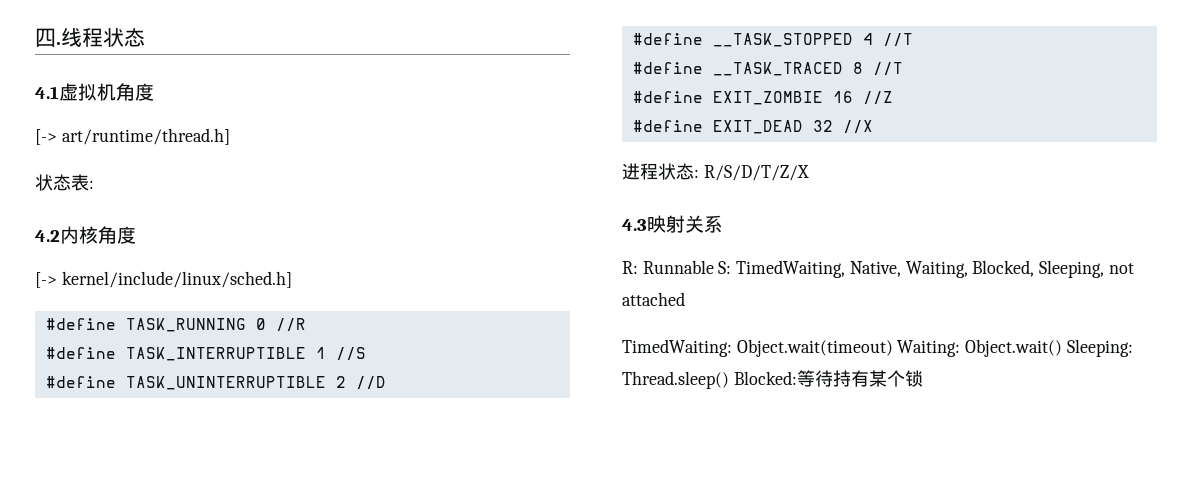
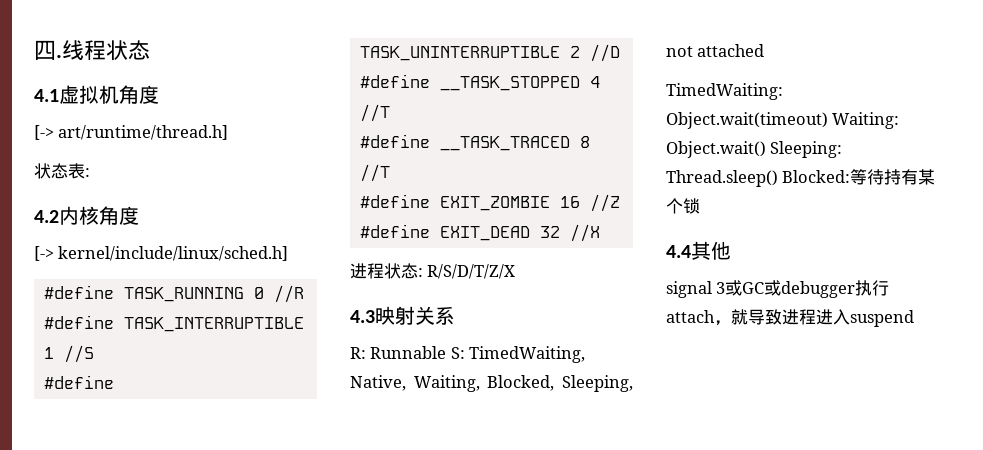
+ 4.4其他
+ signal 3或GC或debugger执行attach，就导致进程进入suspend

